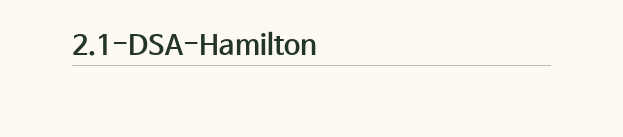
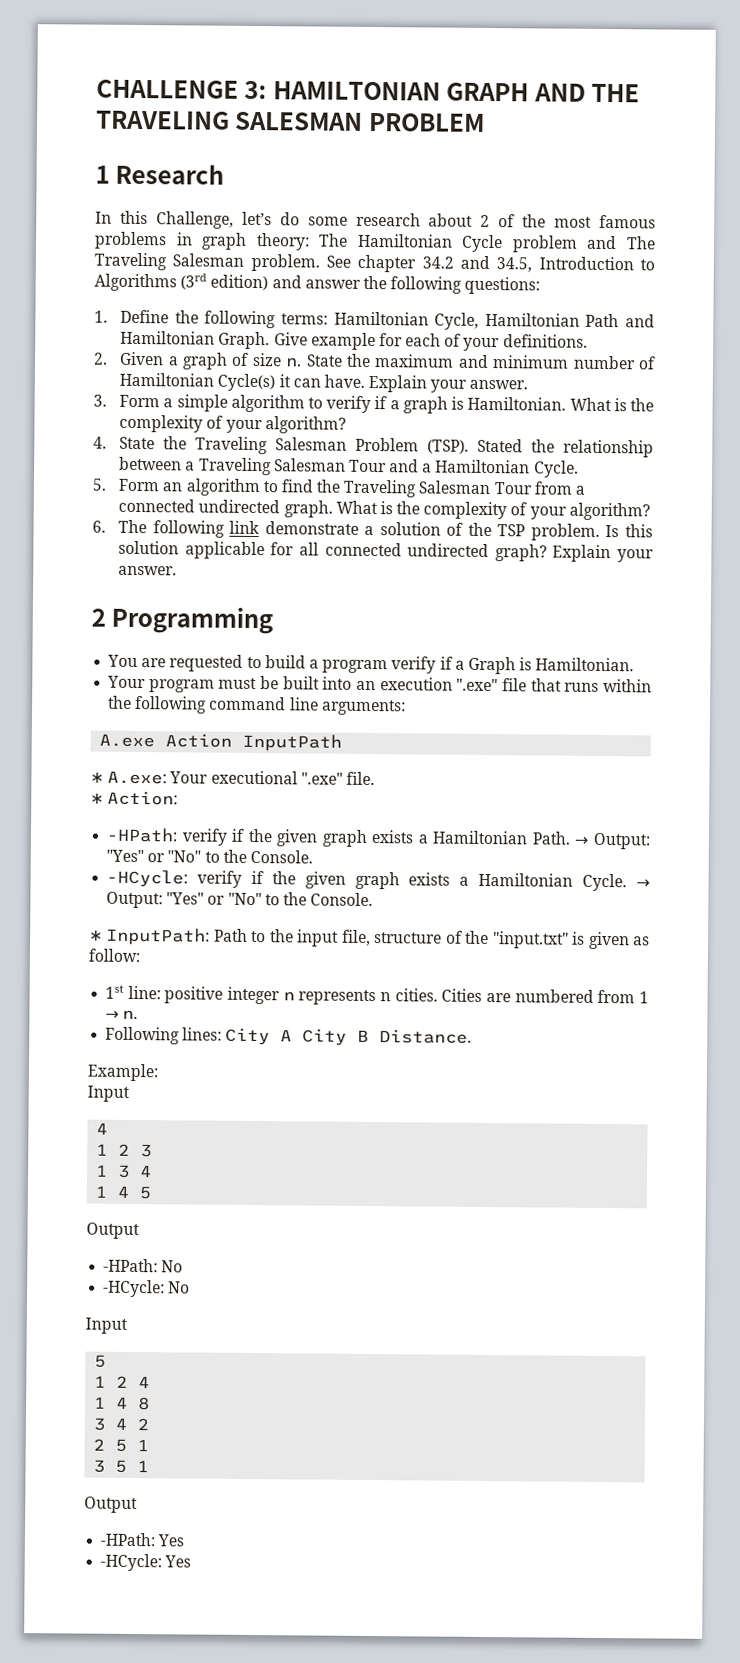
- 2.1-DSA-Hamilton
+ CHALLENGE 3: HAMILTONIAN GRAPH AND THE TRAVELING SALESMAN PROBLEM
+ 1 Research
+ In this Challenge, let’s do some research about 2 of the most famous problems in graph theory: The Hamiltonian Cycle problem and The Traveling Salesman problem. See chapter 34.2 and 34.5, Introduction to Algorithms (3rd edition) and answer the following questions:
+ 1. Define the following terms: Hamiltonian Cycle, Hamiltonian Path and Hamiltonian Graph. Give example for each of your definitions.
+ 2. Given a graph of size n. State the maximum and minimum number of Hamiltonian Cycle(s) it can have. Explain your answer.
+ 3. Form a simple algorithm to verify if a graph is Hamiltonian. What is the complexity of your algorithm?
+ 4. State the Traveling Salesman Problem (TSP). Stated the relationship between a Traveling Salesman Tour and a Hamiltonian Cycle.
+ 5. Form an algorithm to find the Traveling Salesman Tour from a connected undirected graph. What is the complexity of your algorithm?
+ 6. The following link demonstrate a solution of the TSP problem. Is this solution applicable for all connected undirected graph? Explain your answer.
+ 2 Programming
+ You are requested to build a program verify if a Graph is Hamiltonian.
+ Your program must be built into an execution ".exe" file that runs within the following command line arguments:
+ A.exe Action InputPath
+ ∗ A.exe: Your executional ".exe" file.
+ ∗ Action:
+ -HPath: verify if the given graph exists a Hamiltonian Path. → Output: "Yes" or "No" to the Console.
+ -HCycle: verify if the given graph exists a Hamiltonian Cycle. → Output: "Yes" or "No" to the Console.
+ ∗ InputPath: Path to the input file, structure of the "input.txt" is given as follow:
+ 1st line: positive integer n represents n cities. Cities are numbered from 1 → n.
+ Following lines: City A City B Distance.
+ Example:
+ Input
+ 4
+ 1 2 3
+ 1 3 4
+ 1 4 5
+ Output
+ -HPath: No
+ -HCycle: No
+ Input
+ 5
+ 1 2 4
+ 1 4 8
+ 3 4 2
+ 2 5 1
+ 3 5 1
+ Output
+ -HPath: Yes
+ -HCycle: Yes

